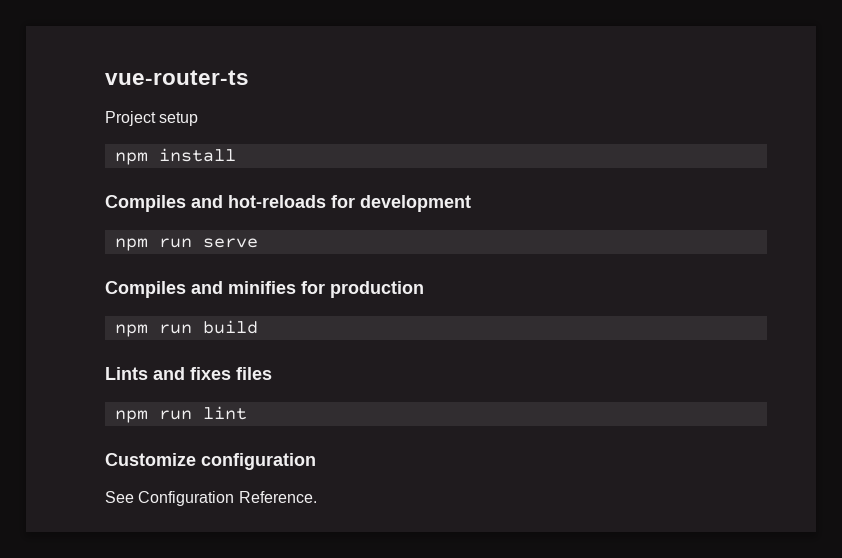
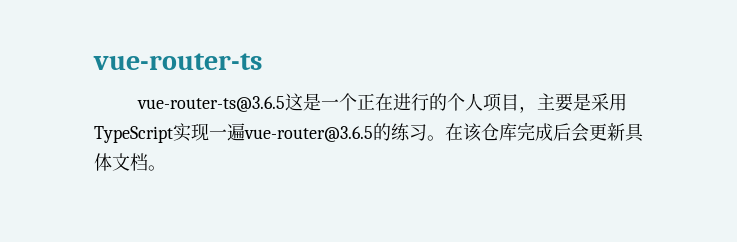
- Project setup
- npm install
- Compiles and hot-reloads for development
- npm run serve
- Compiles and minifies for production
- npm run build
- Lints and fixes files
- npm run lint
- Customize configuration
- See Configuration Reference.
+ vue-router-ts@3.6.5这是一个正在进行的个人项目，主要是采用TypeScript实现一遍vue-router@3.6.5的练习。在该仓库完成后会更新具体文档。

